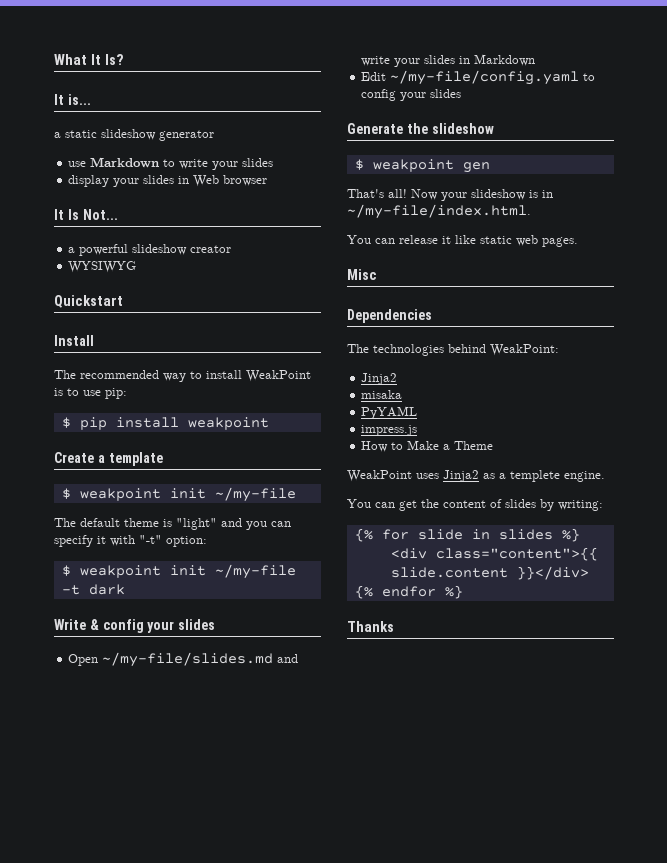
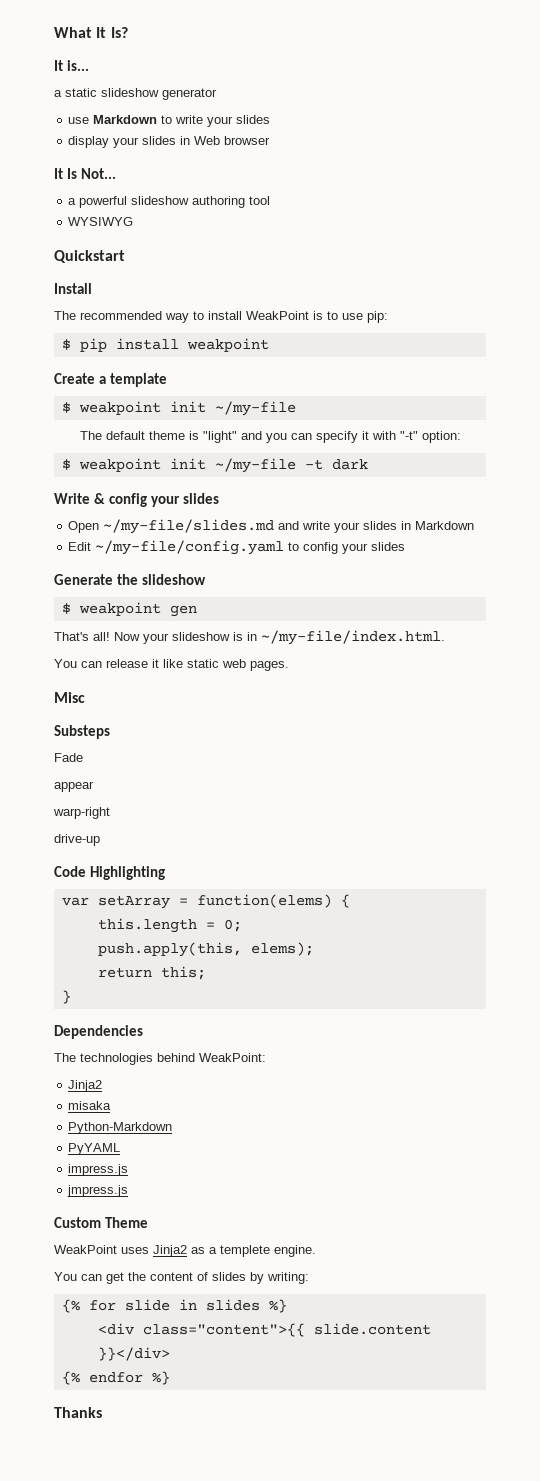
- a powerful slideshow creator
+ a powerful slideshow authoring tool
+ Substeps
+ Fade
+ appear
+ warp-right
+ drive-up
+ Code Highlighting
+ var setArray = function(elems) {
+ this.length = 0;
+ push.apply(this, elems);
+ return this;
+ }
+ Python-Markdown
- How to Make a Theme
+ jmpress.js
+ Custom Theme

